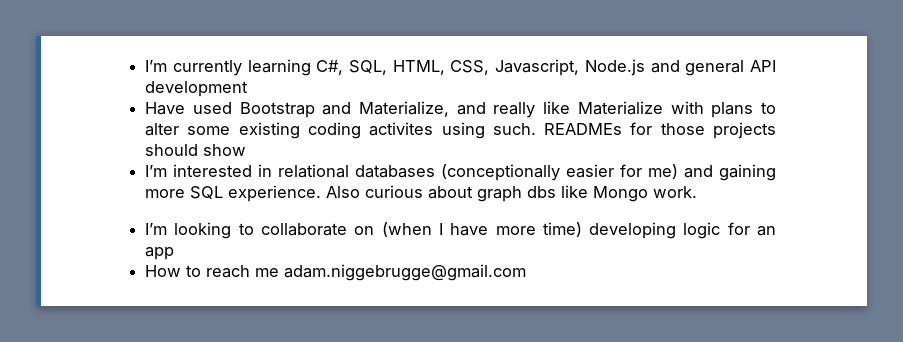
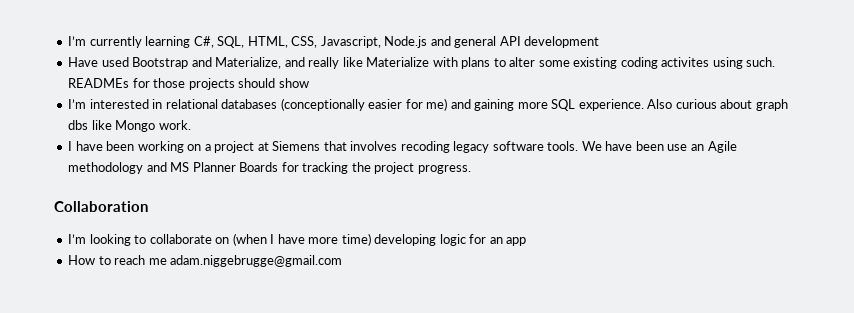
+ I have been working on a project at Siemens that involves recoding legacy software tools. We have been use an Agile methodology and MS Planner Boards for tracking the project progress.
+ Collaboration

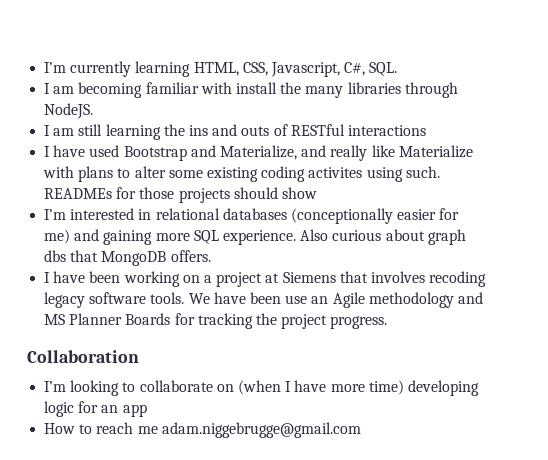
- I’m currently learning C#, SQL, HTML, CSS, Javascript, Node.js and general API development
- Have used Bootstrap and Materialize, and really like Materialize with plans to alter some existing coding activites using such.
+ I’m currently learning HTML, CSS, Javascript, C#, SQL.
+ I am becoming familiar with install the many libraries through NodeJS.
+ I am still learning the ins and outs of RESTful interactions
+ I have used Bootstrap and Materialize, and really like Materialize with plans to alter some existing coding activites using such.
- Also curious about graph dbs like Mongo work.
+ Also curious about graph dbs that MongoDB offers.

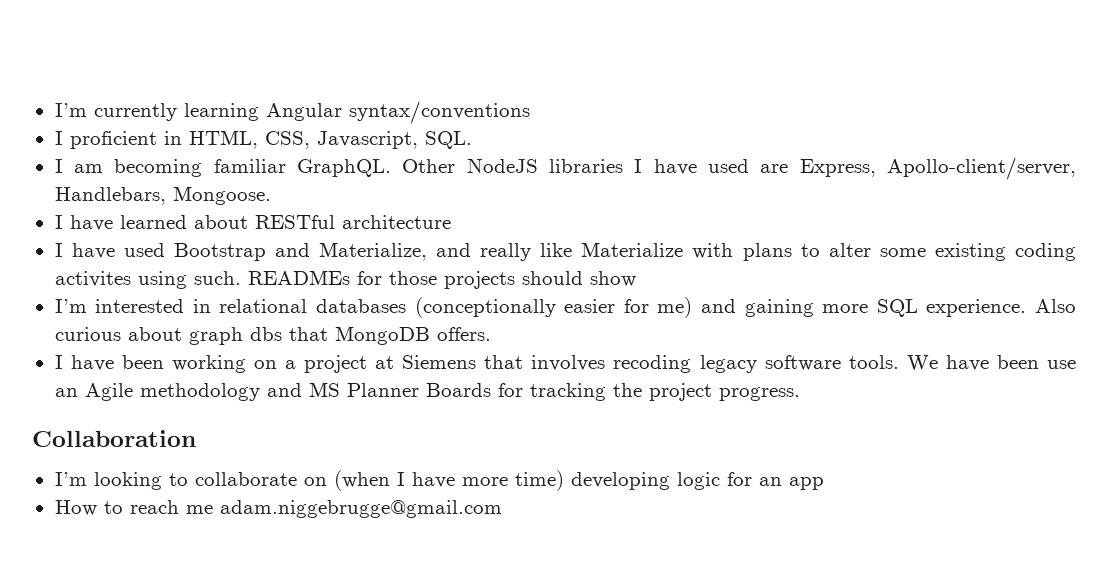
- I’m currently learning HTML, CSS, Javascript, C#, SQL.
+ I’m currently learning Angular syntax/conventions
+ I proficient in HTML, CSS, Javascript, SQL.
- I am becoming familiar with install the many libraries through NodeJS.
- I am still learning the ins and outs of RESTful interactions
+ I am becoming familiar GraphQL. Other NodeJS libraries I have used are Express, Apollo-client/server, Handlebars, Mongoose.
+ I have learned about RESTful architecture

